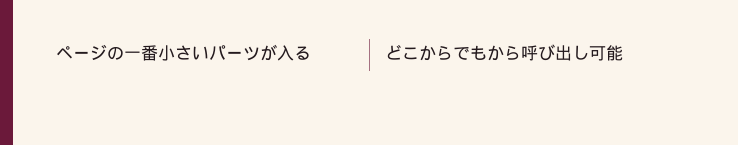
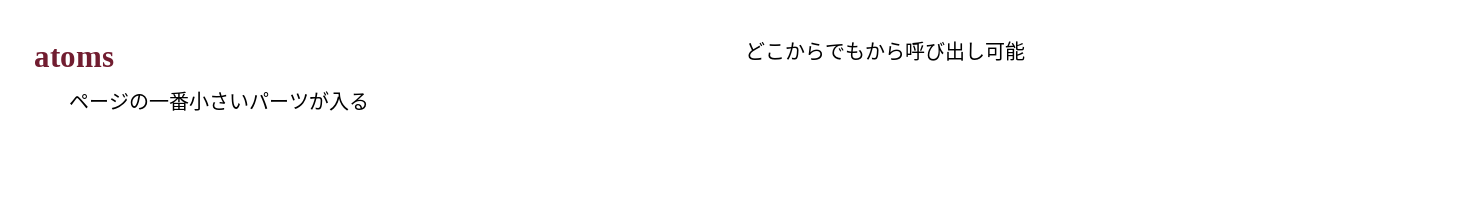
+ atoms

